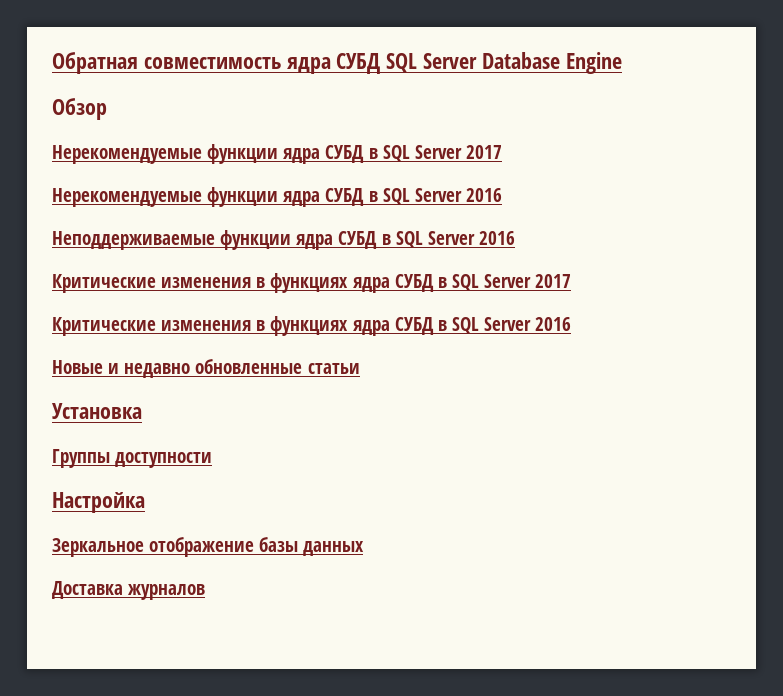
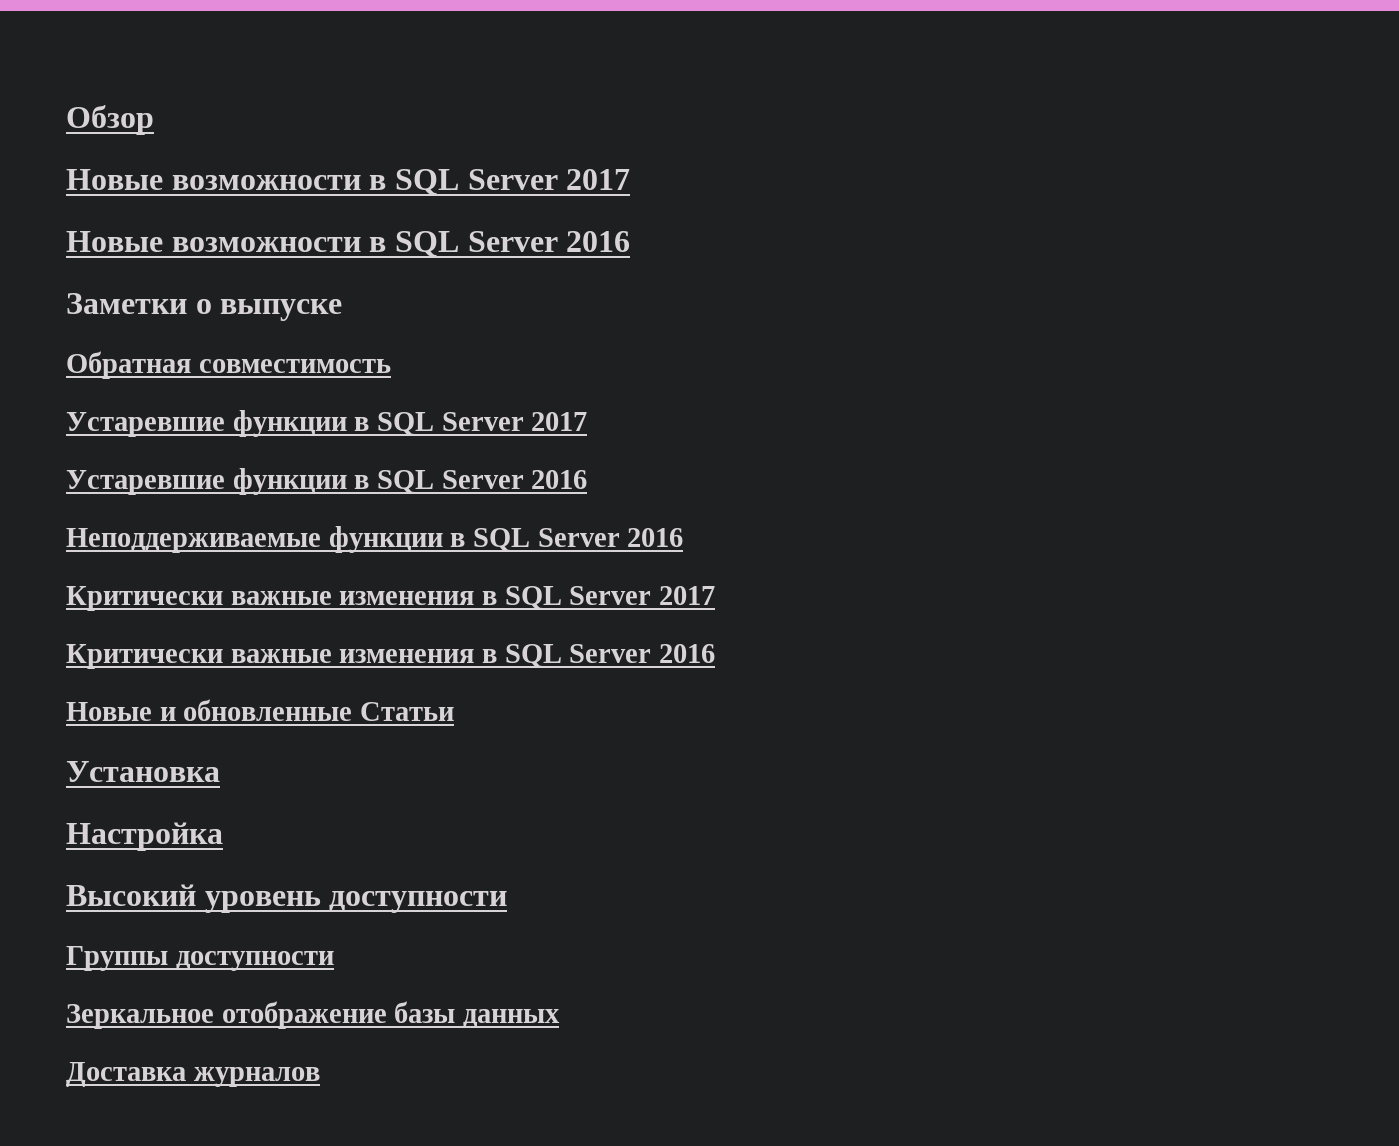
- Обратная совместимость ядра СУБД SQL Server Database Engine
  Обзор
- Нерекомендуемые функции ядра СУБД в SQL Server 2017
- Нерекомендуемые функции ядра СУБД в SQL Server 2016
+ Новые возможности в SQL Server 2017
+ Новые возможности в SQL Server 2016
+ Заметки о выпуске
+ Обратная совместимость
+ Устаревшие функции в SQL Server 2017
+ Устаревшие функции в SQL Server 2016
- Неподдерживаемые функции ядра СУБД в SQL Server 2016
- Критические изменения в функциях ядра СУБД в SQL Server 2017
- Критические изменения в функциях ядра СУБД в SQL Server 2016
+ Неподдерживаемые функции в SQL Server 2016
+ Критически важные изменения в SQL Server 2017
+ Критически важные изменения в SQL Server 2016
- Новые и недавно обновленные статьи
+ Новые и обновленные Статьи
  Установка
+ Настройка
+ Высокий уровень доступности
- Настройка

